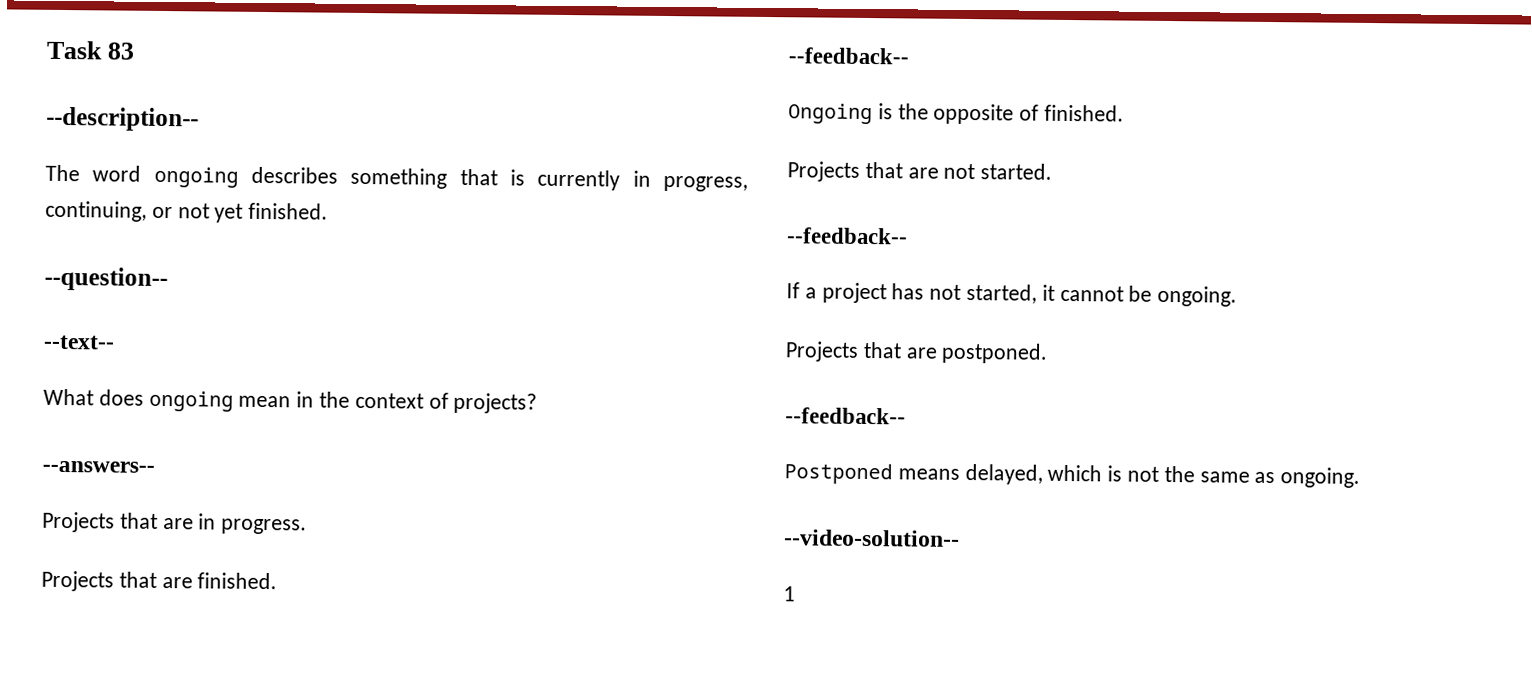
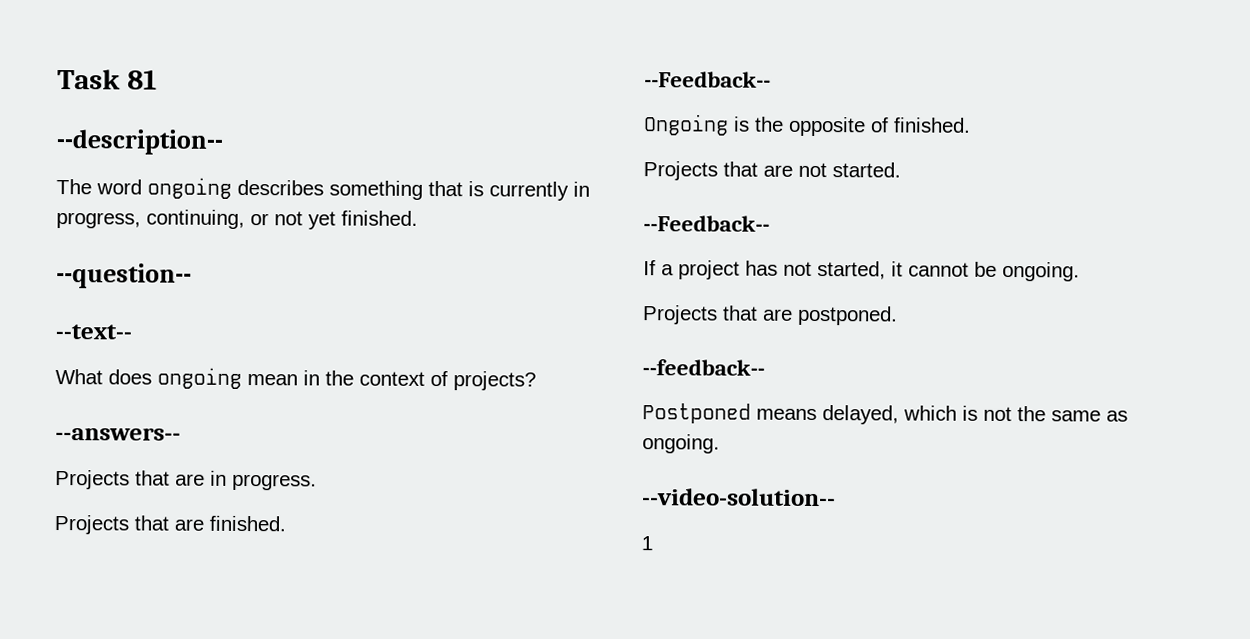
- Task 83
+ Task 81
  Projects that are finished.
- --feedback--
+ --Feedback--
  Projects that are not started.
- --feedback--
+ --Feedback--

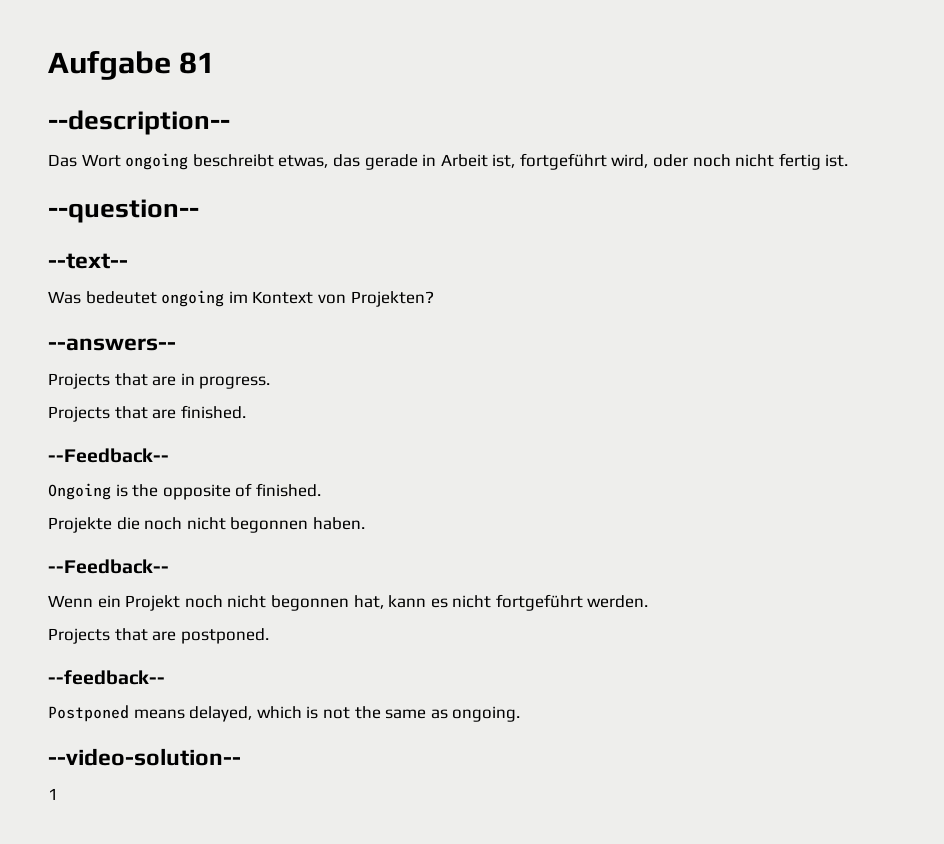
- Task 81
+ Aufgabe 81
- The word ongoing describes something that is currently in progress, continuing, or not yet finished.
+ Das Wort ongoing beschreibt etwas, das gerade in Arbeit ist, fortgeführt wird, oder noch nicht fertig ist.
  --question--
  --text--
- What does ongoing mean in the context of projects?
+ Was bedeutet ongoing im Kontext von Projekten?
- Projects that are not started.
+ Projekte die noch nicht begonnen haben.
  --Feedback--
- If a project has not started, it cannot be ongoing.
+ Wenn ein Projekt noch nicht begonnen hat, kann es nicht fortgeführt werden.

